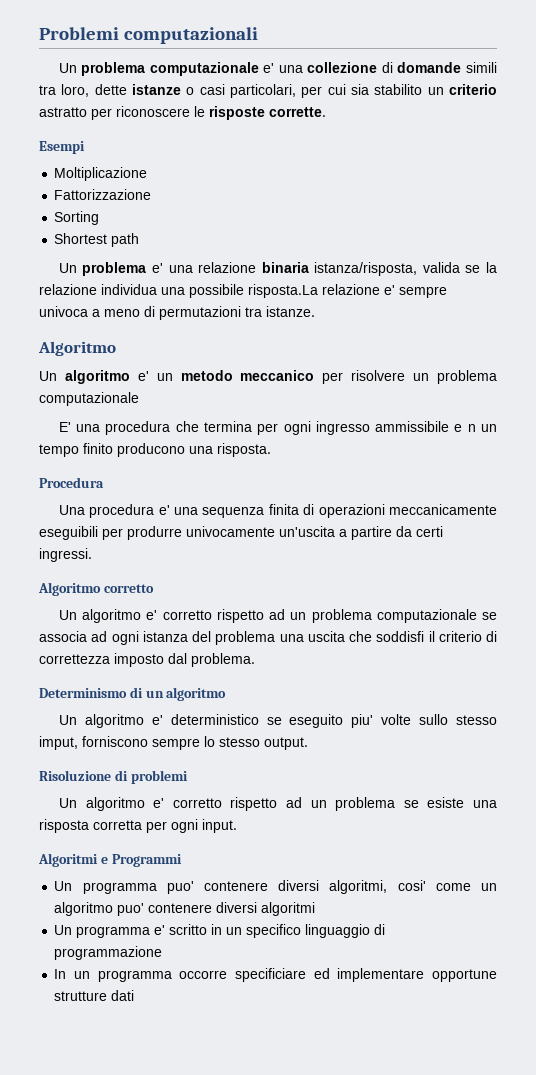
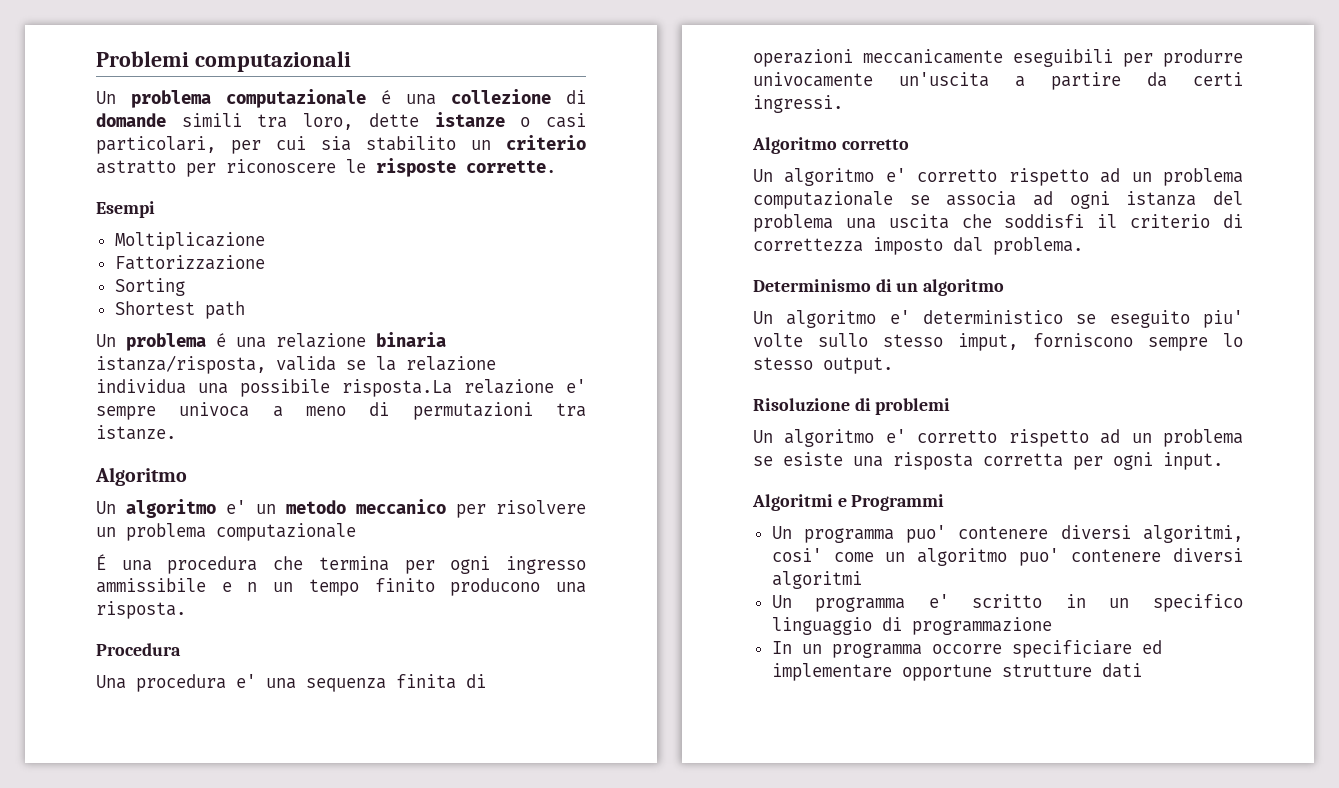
- Un problema computazionale e' una collezione di domande simili tra loro, dette istanze o casi particolari, per cui sia stabilito un criterio astratto per riconoscere le risposte corrette.
+ Un problema computazionale é una collezione di domande simili tra loro, dette istanze o casi particolari, per cui sia stabilito un criterio astratto per riconoscere le risposte corrette.
- Un problema e' una relazione binaria istanza/risposta, valida se la relazione individua una possibile risposta.La relazione e' sempre univoca a meno di permutazioni tra istanze.
+ Un problema é una relazione binaria istanza/risposta, valida se la relazione individua una possibile risposta.La relazione e' sempre univoca a meno di permutazioni tra istanze.
- E' una procedura che termina per ogni ingresso ammissibile e n un tempo finito producono una risposta.
+ É una procedura che termina per ogni ingresso ammissibile e n un tempo finito producono una risposta.

